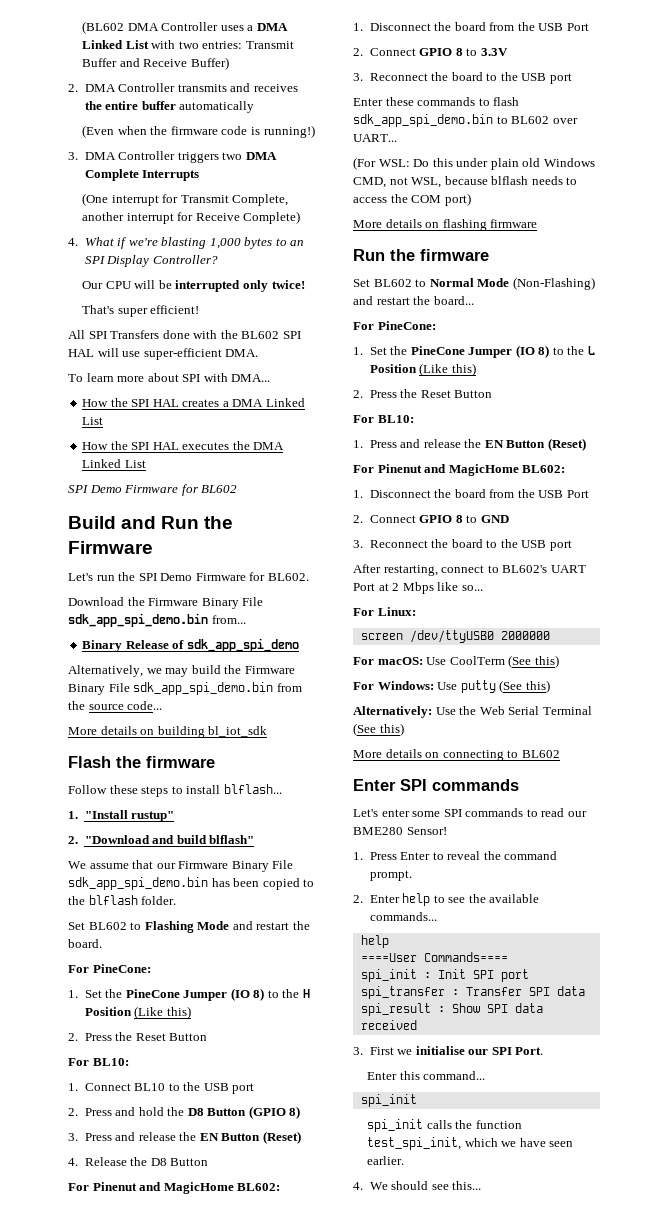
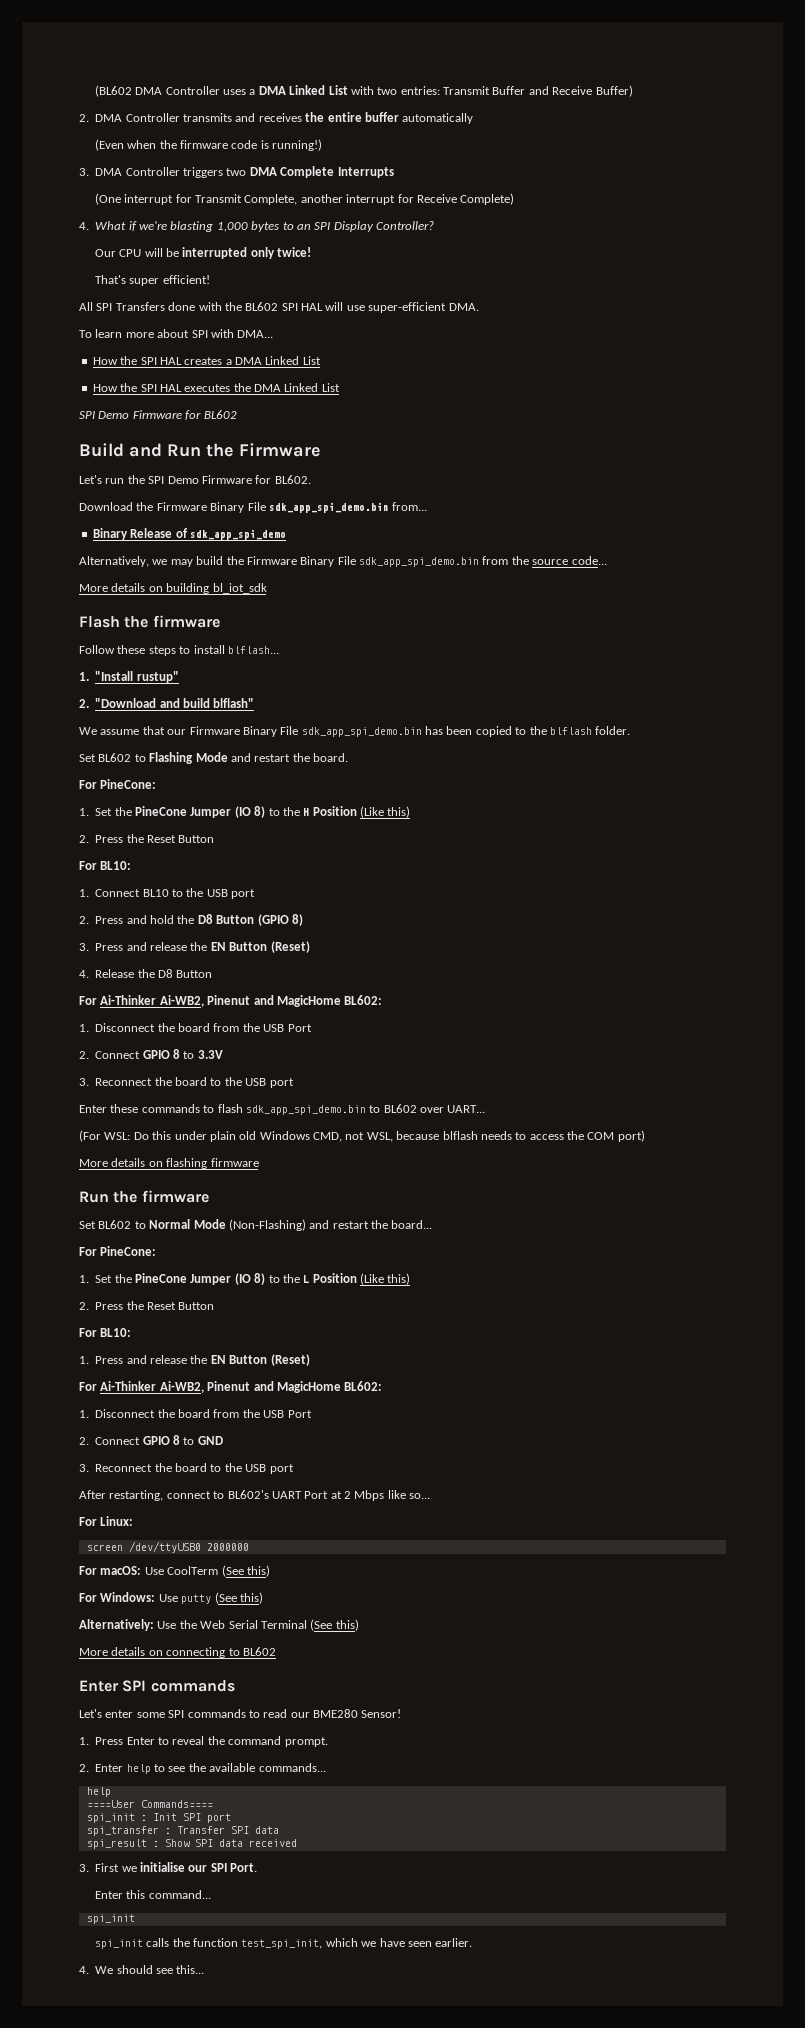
  4. Release the D8 Button
- For Pinenut and MagicHome BL602:
+ For Ai-Thinker Ai-WB2, Pinenut and MagicHome BL602:
  1. Press and release the EN Button (Reset)
- For Pinenut and MagicHome BL602:
+ For Ai-Thinker Ai-WB2, Pinenut and MagicHome BL602:

